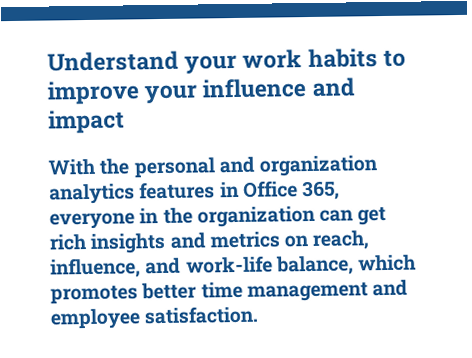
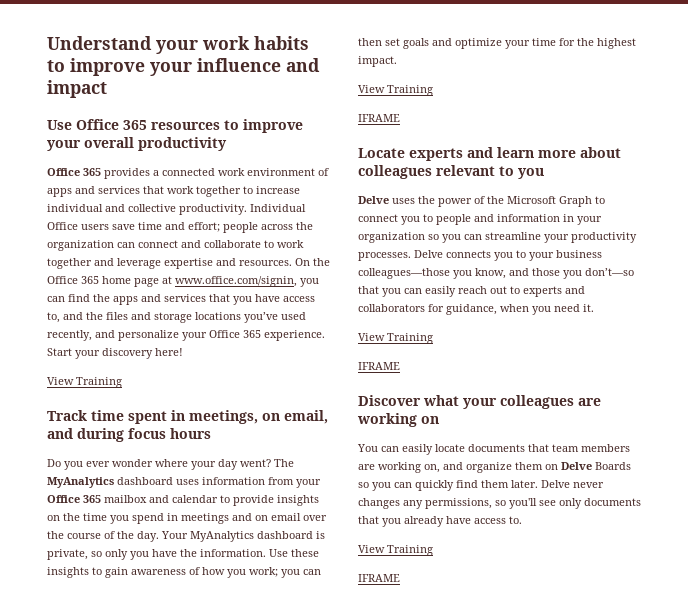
- With the personal and organization analytics features in Office 365, everyone in the organization can get rich insights and metrics on reach, influence, and work-life balance, which promotes better time management and employee satisfaction.
+ Use Office 365 resources to improve your overall productivity
+ Office 365 provides a connected work environment of apps and services that work together to increase individual and collective productivity. Individual Office users save time and effort; people across the organization can connect and collaborate to work together and leverage expertise and resources. On the Office 365 home page at www.office.com/signin, you can find the apps and services that you have access to, and the files and storage locations you’ve used recently, and personalize your Office 365 experience. Start your discovery here!
+ View Training
+ Track time spent in meetings, on email, and during focus hours
+ Do you ever wonder where your day went? The MyAnalytics dashboard uses information from your Office 365 mailbox and calendar to provide insights on the time you spend in meetings and on email over the course of the day. Your MyAnalytics dashboard is private, so only you have the information. Use these insights to gain awareness of how you work; you can then set goals and optimize your time for the highest impact.
+ View Training
+ IFRAME
+ Locate experts and learn more about colleagues relevant to you
+ Delve uses the power of the Microsoft Graph to connect you to people and information in your organization so you can streamline your productivity processes. Delve connects you to your business colleagues—those you know, and those you don’t—so that you can easily reach out to experts and collaborators for guidance, when you need it.
+ View Training
+ IFRAME
+ Discover what your colleagues are working on
+ You can easily locate documents that team members are working on, and organize them on Delve Boards so you can quickly find them later. Delve never changes any permissions, so you'll see only documents that you already have access to.
+ View Training
+ IFRAME

